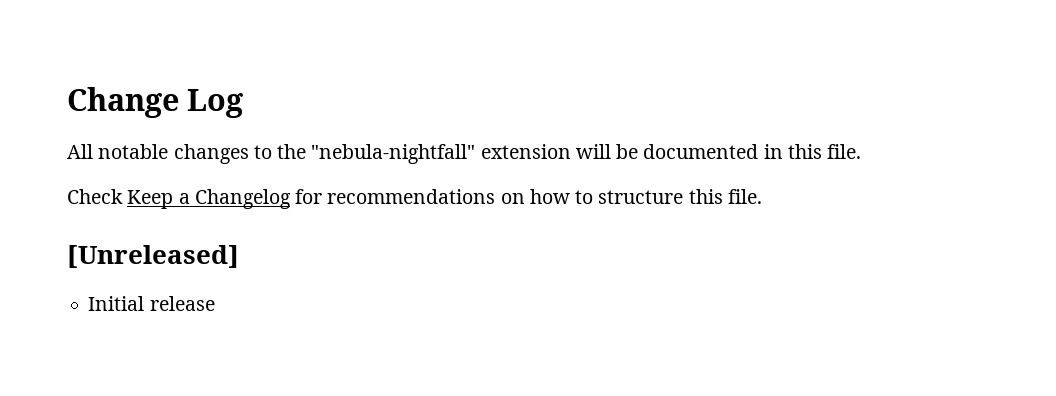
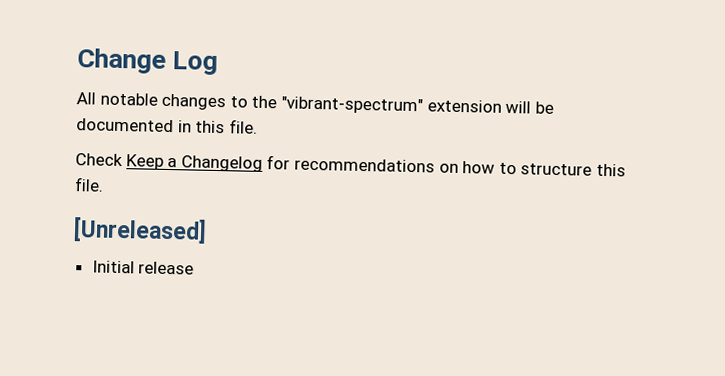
- All notable changes to the "nebula-nightfall" extension will be documented in this file.
+ All notable changes to the "vibrant-spectrum" extension will be documented in this file.

